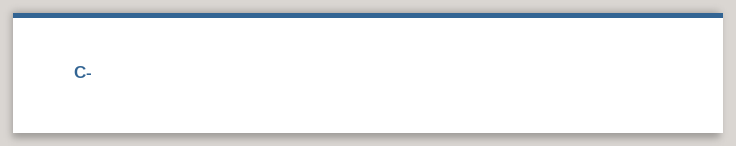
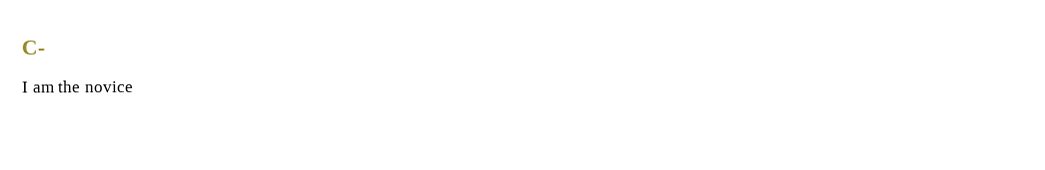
+ I am the novice

